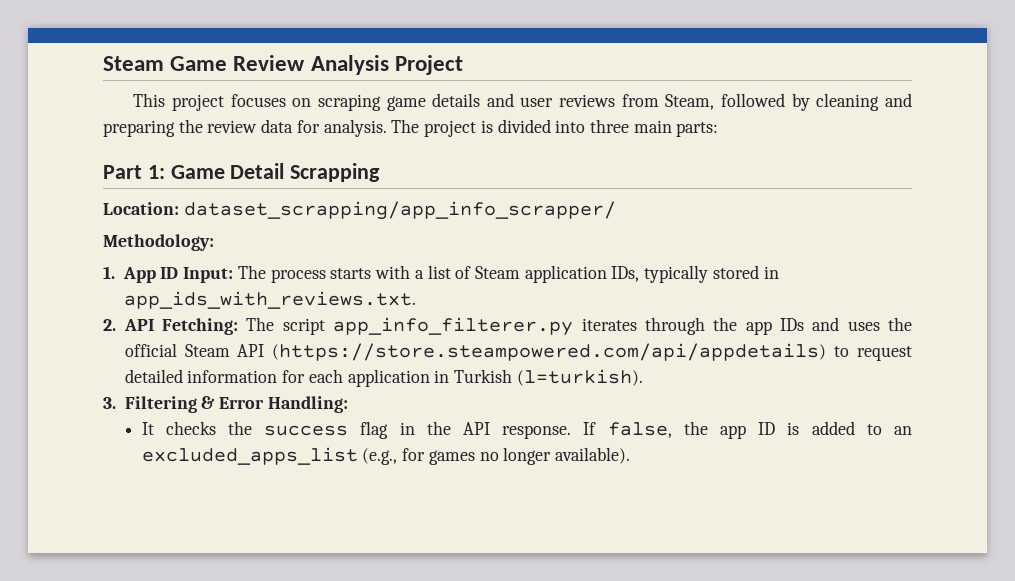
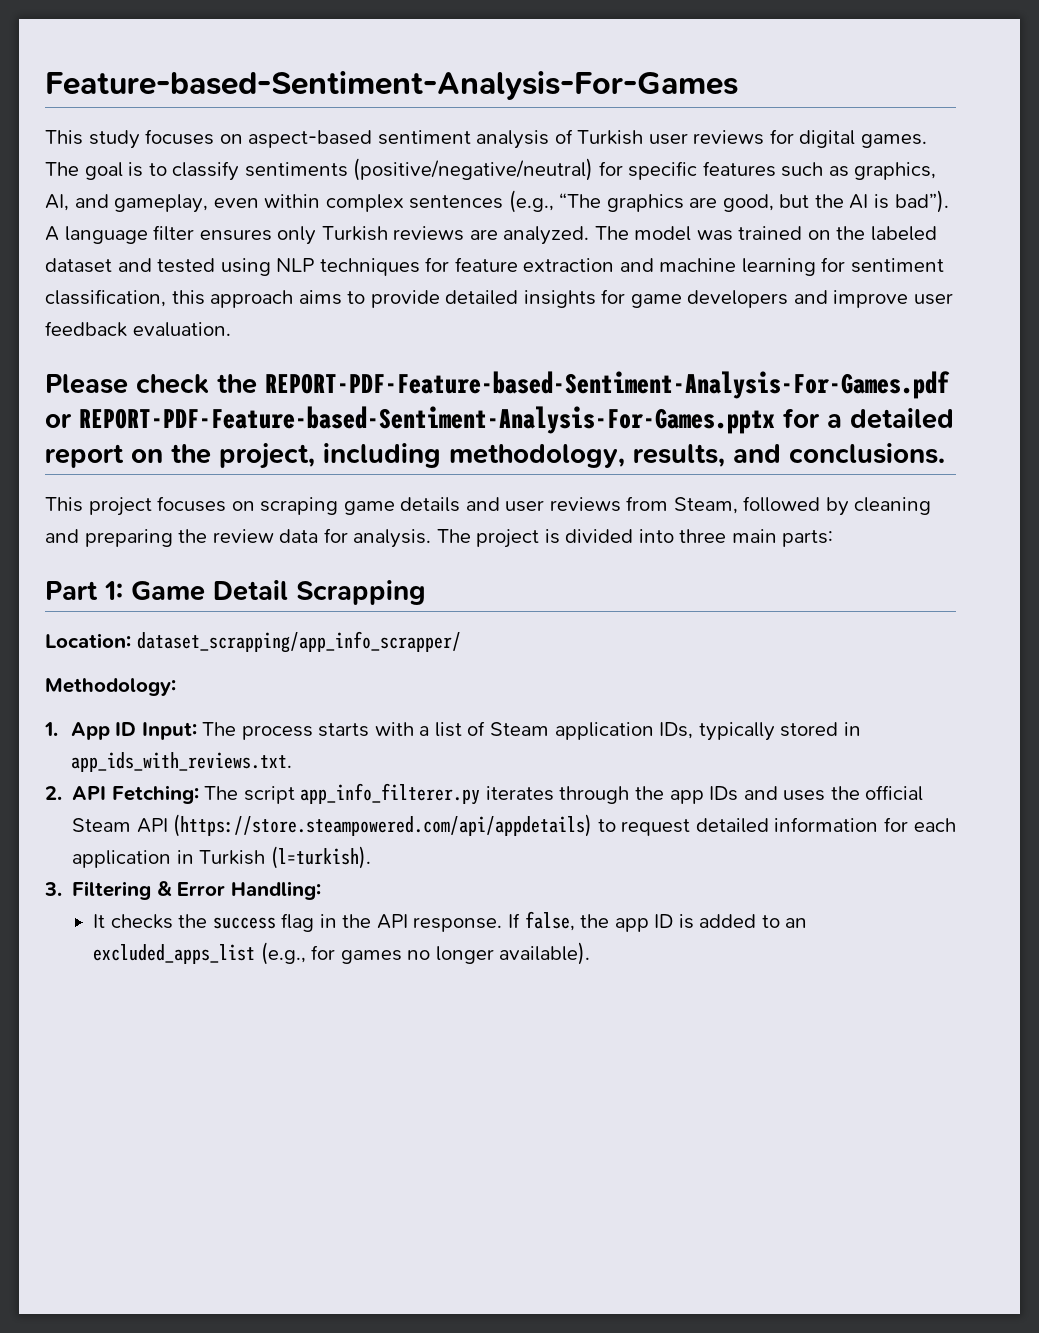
- Steam Game Review Analysis Project
+ Feature-based-Sentiment-Analysis-For-Games
+ This study focuses on aspect-based sentiment analysis of Turkish user reviews for digital games. The goal is to classify sentiments (positive/negative/neutral) for specific features such as graphics, AI, and gameplay, even within complex sentences (e.g., “The graphics are good, but the AI is bad”). A language filter ensures only Turkish reviews are analyzed. The model was trained on the labeled dataset and tested using NLP techniques for feature extraction and machine learning for sentiment classification, this approach aims to provide detailed insights for game developers and improve user feedback evaluation.
+ Please check the REPORT-PDF-Feature-based-Sentiment-Analysis-For-Games.pdf or REPORT-PDF-Feature-based-Sentiment-Analysis-For-Games.pptx for a detailed report on the project, including methodology, results, and conclusions.

